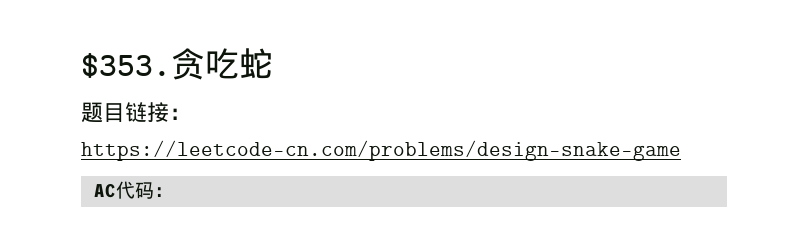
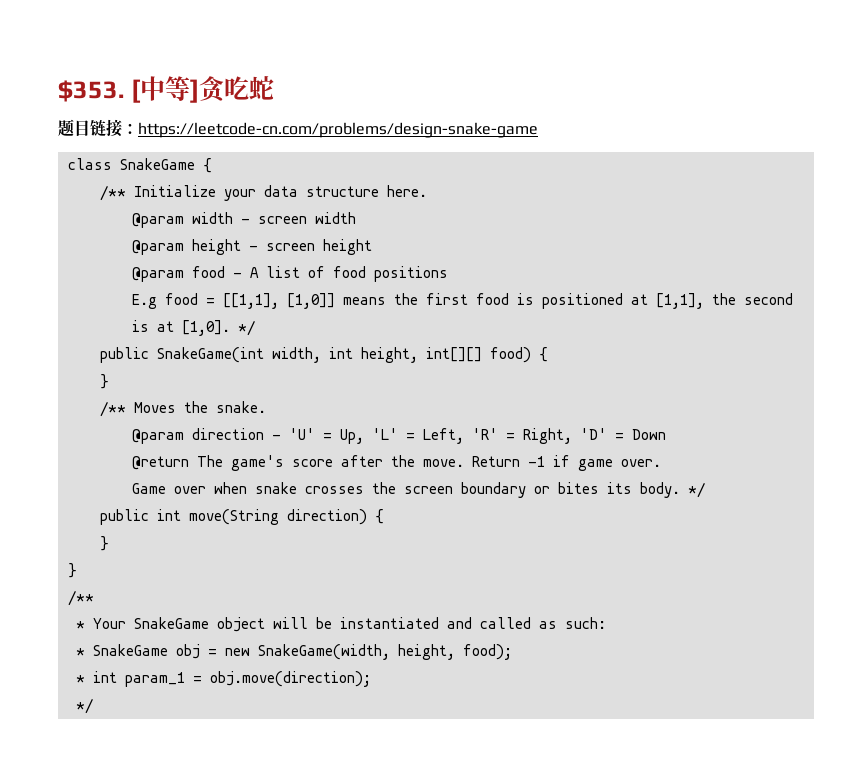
- 贪吃蛇
+ [中等]贪吃蛇
- AC代码：
+ class SnakeGame {
+ /** Initialize your data structure here.
+ @param width - screen width
+ @param height - screen height
+ @param food - A list of food positions
+ E.g food = [[1,1], [1,0]] means the first food is positioned at [1,1], the second is at [1,0]. */
+ public SnakeGame(int width, int height, int[][] food) {
+ }
+ /** Moves the snake.
+ @param direction - 'U' = Up, 'L' = Left, 'R' = Right, 'D' = Down
+ @return The game's score after the move. Return -1 if game over.
+ Game over when snake crosses the screen boundary or bites its body. */
+ public int move(String direction) {
+ }
+ }
+ /**
+ * Your SnakeGame object will be instantiated and called as such:
+ * SnakeGame obj = new SnakeGame(width, height, food);
+ * int param_1 = obj.move(direction);
+ */

